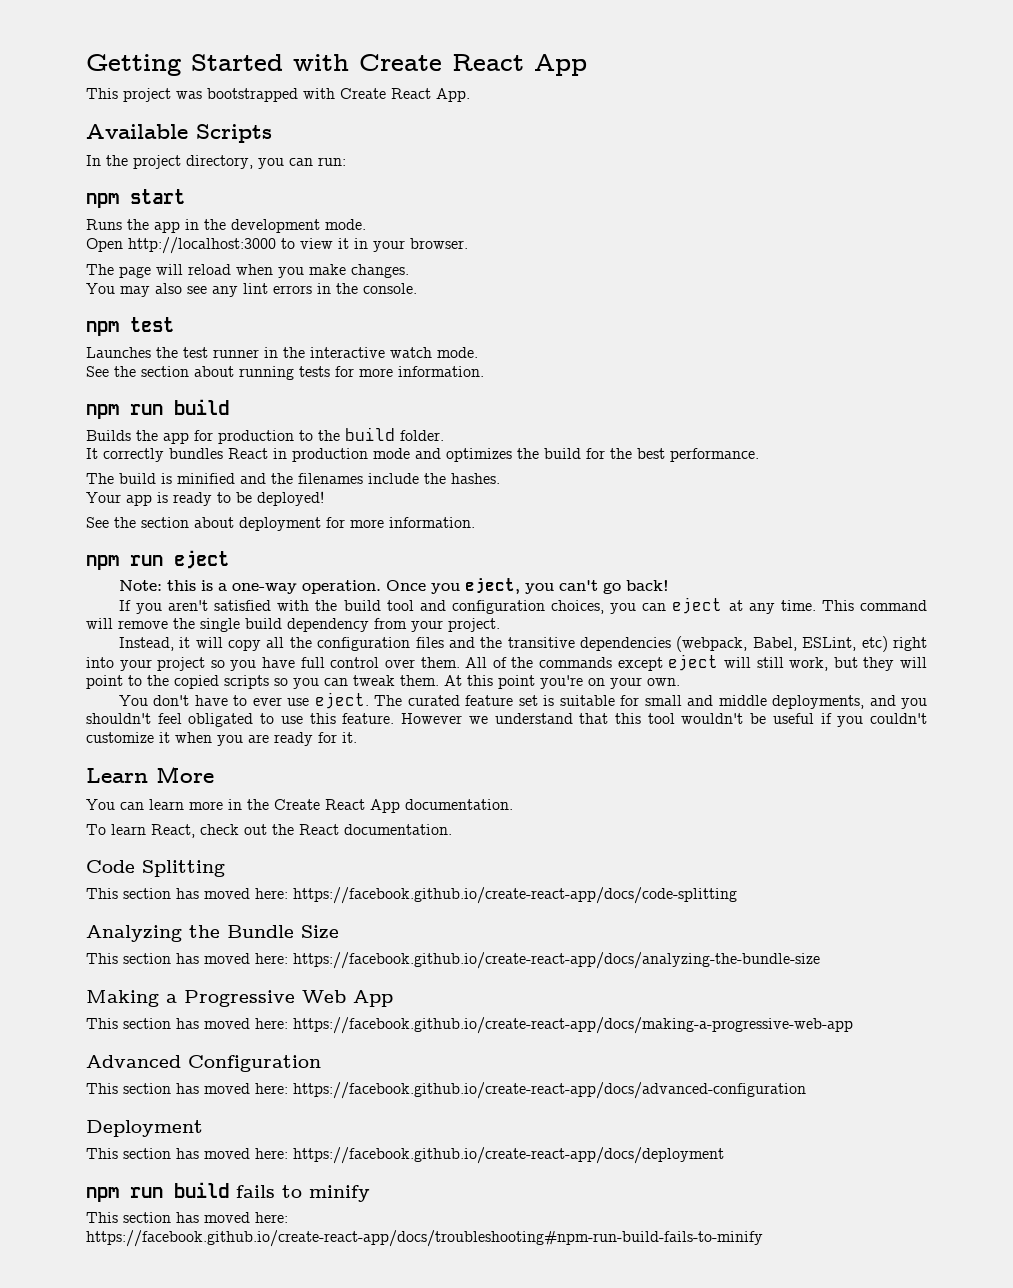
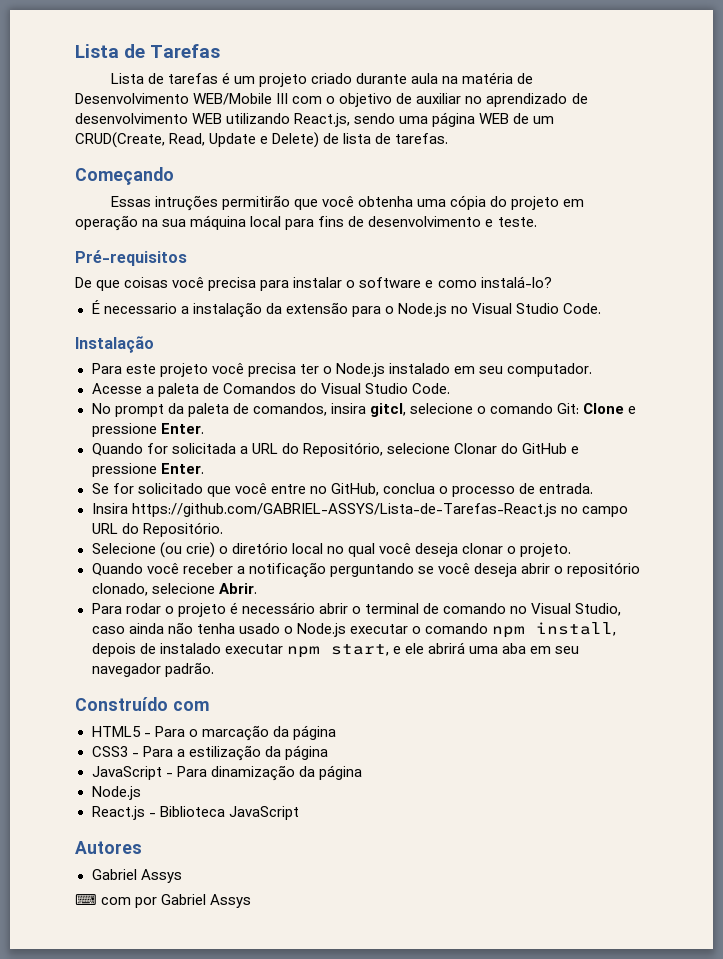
- Getting Started with Create React App
- This project was bootstrapped with Create React App.
- Available Scripts
- In the project directory, you can run:
- npm start
- Runs the app in the development mode.
- Open http://localhost:3000 to view it in your browser.
- The page will reload when you make changes.
- You may also see any lint errors in the console.
- npm test
- Launches the test runner in the interactive watch mode.
- See the section about running tests for more information.
- npm run build
- Builds the app for production to the build folder.
- It correctly bundles React in production mode and optimizes the build for the best performance.
- The build is minified and the filenames include the hashes.
- Your app is ready to be deployed!
- See the section about deployment for more information.
- npm run eject
- Note: this is a one-way operation. Once you eject, you can't go back!
- If you aren't satisfied with the build tool and configuration choices, you can eject at any time. This command will remove the single build dependency from your project.
- Instead, it will copy all the configuration files and the transitive dependencies (webpack, Babel, ESLint, etc) right into your project so you have full control over them. All of the commands except eject will still work, but they will point to the copied scripts so you can tweak them. At this point you're on your own.
- You don't have to ever use eject. The curated feature set is suitable for small and middle deployments, and you shouldn't feel obligated to use this feature. However we understand that this tool wouldn't be useful if you couldn't customize it when you are ready for it.
- Learn More
- You can learn more in the Create React App documentation.
- To learn React, check out the React documentation.
- Code Splitting
- This section has moved here: https://facebook.github.io/create-react-app/docs/code-splitting
- Analyzing the Bundle Size
- This section has moved here: https://facebook.github.io/create-react-app/docs/analyzing-the-bundle-size
- Making a Progressive Web App
- This section has moved here: https://facebook.github.io/create-react-app/docs/making-a-progressive-web-app
- Advanced Configuration
- This section has moved here: https://facebook.github.io/create-react-app/docs/advanced-configuration
- Deployment
- This section has moved here: https://facebook.github.io/create-react-app/docs/deployment
- npm run build fails to minify
- This section has moved here: https://facebook.github.io/create-react-app/docs/troubleshooting#npm-run-build-fails-to-minify
+ Lista de Tarefas
+ Lista de tarefas é um projeto criado durante aula na matéria de Desenvolvimento WEB/Mobile III com o objetivo de auxiliar no aprendizado de desenvolvimento WEB utilizando React.js, sendo uma página WEB de um CRUD(Create, Read, Update e Delete) de lista de tarefas.
+ Começando
+ Essas intruções permitirão que você obtenha uma cópia do projeto em operação na sua máquina local para fins de desenvolvimento e teste.
+ Pré-requisitos
+ De que coisas você precisa para instalar o software e como instalá-lo?
+ É necessario a instalação da extensão para o Node.js no Visual Studio Code.
+ Instalação
+ Para este projeto você precisa ter o Node.js instalado em seu computador.
+ Acesse a paleta de Comandos do Visual Studio Code.
+ No prompt da paleta de comandos, insira gitcl, selecione o comando Git: Clone e pressione Enter.
+ Quando for solicitada a URL do Repositório, selecione Clonar do GitHub e pressione Enter.
+ Se for solicitado que você entre no GitHub, conclua o processo de entrada.
+ Insira https://github.com/GABRIEL-ASSYS/Lista-de-Tarefas-React.js no campo URL do Repositório.
+ Selecione (ou crie) o diretório local no qual você deseja clonar o projeto.
+ Quando você receber a notificação perguntando se você deseja abrir o repositório clonado, selecione Abrir.
+ Para rodar o projeto é necessário abrir o terminal de comando no Visual Studio, caso ainda não tenha usado o Node.js executar o comando npm install, depois de instalado executar npm start, e ele abrirá uma aba em seu navegador padrão.
+ Construído com
+ HTML5 - Para o marcação da página
+ CSS3 - Para a estilização da página
+ JavaScript - Para dinamização da página
+ Node.js
+ React.js - Biblioteca JavaScript
+ Autores
+ Gabriel Assys
+ ⌨ com por Gabriel Assys

